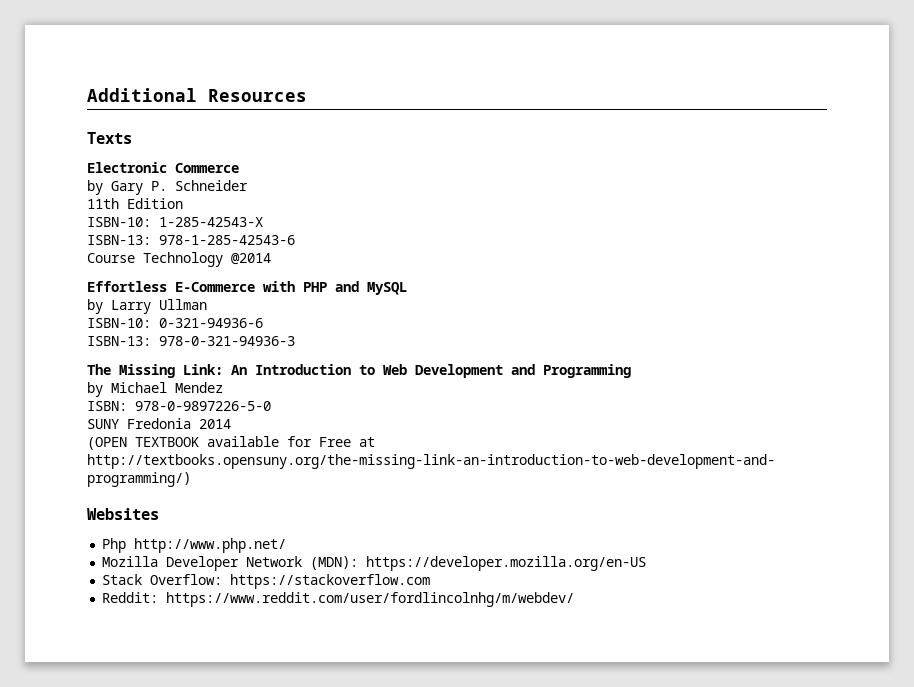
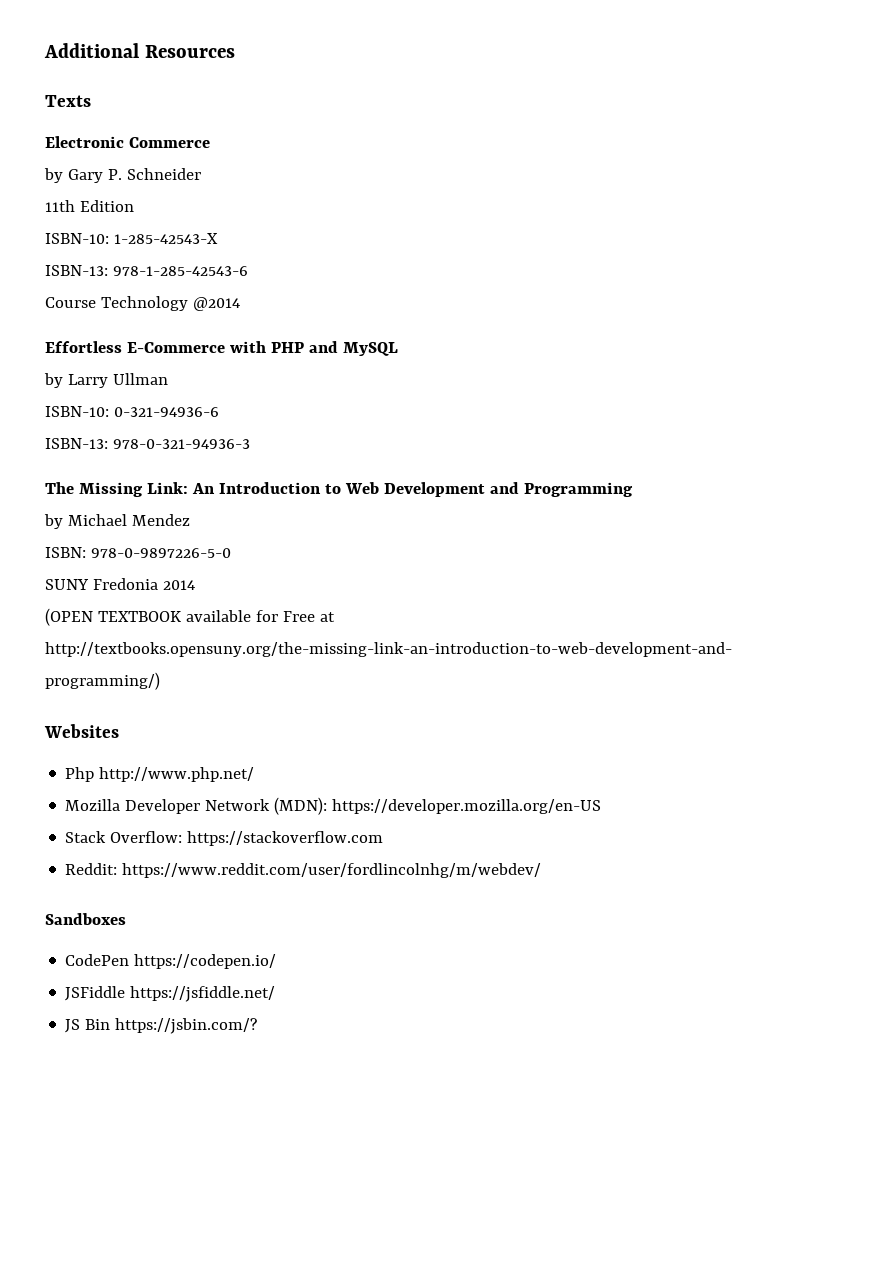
+ Sandboxes
+ CodePen https://codepen.io/
+ JSFiddle https://jsfiddle.net/
+ JS Bin https://jsbin.com/?

